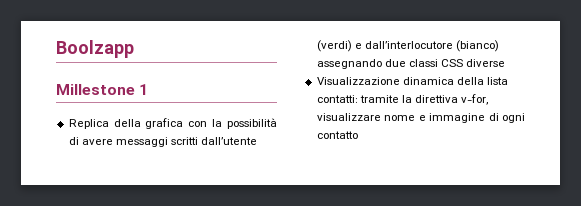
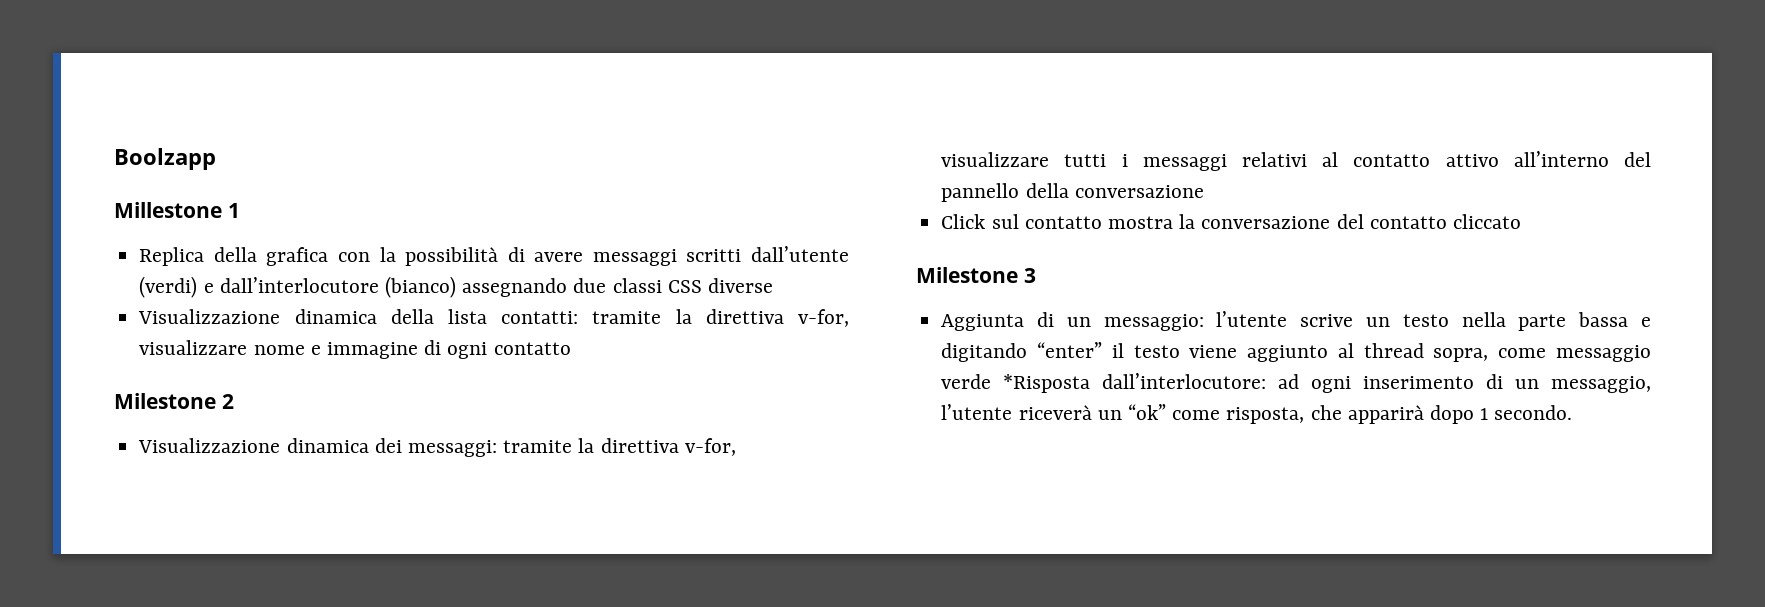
+ Milestone 2
+ Visualizzazione dinamica dei messaggi: tramite la direttiva v-for, visualizzare tutti i messaggi relativi al contatto attivo all’interno del pannello della conversazione
+ Click sul contatto mostra la conversazione del contatto cliccato
+ Milestone 3
+ Aggiunta di un messaggio: l’utente scrive un testo nella parte bassa e digitando “enter” il testo viene aggiunto al thread sopra, come messaggio verde *Risposta dall’interlocutore: ad ogni inserimento di un messaggio, l’utente riceverà un “ok” come risposta, che apparirà dopo 1 secondo.

